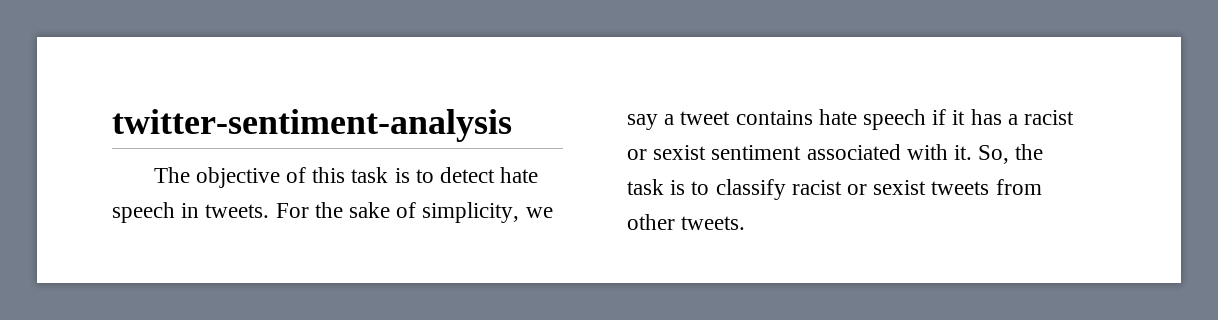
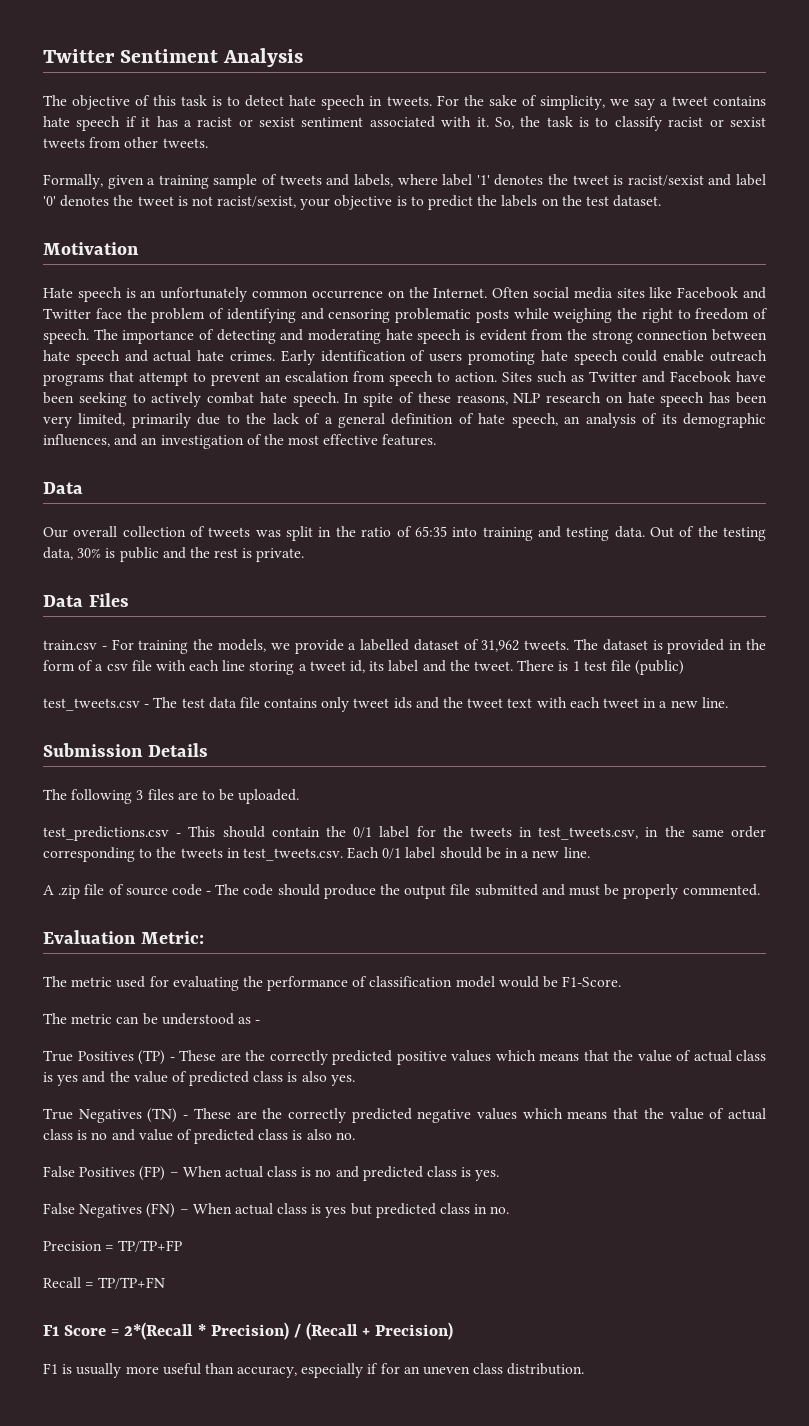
- twitter-sentiment-analysis
+ Twitter Sentiment Analysis
+ Formally, given a training sample of tweets and labels, where label '1' denotes the tweet is racist/sexist and label '0' denotes the tweet is not racist/sexist, your objective is to predict the labels on the test dataset.
+ Motivation
+ Hate speech is an unfortunately common occurrence on the Internet. Often social media sites like Facebook and Twitter face the problem of identifying and censoring problematic posts while weighing the right to freedom of speech. The importance of detecting and moderating hate speech is evident from the strong connection between hate speech and actual hate crimes. Early identification of users promoting hate speech could enable outreach programs that attempt to prevent an escalation from speech to action. Sites such as Twitter and Facebook have been seeking to actively combat hate speech. In spite of these reasons, NLP research on hate speech has been very limited, primarily due to the lack of a general definition of hate speech, an analysis of its demographic influences, and an investigation of the most effective features.
+ Data
+ Our overall collection of tweets was split in the ratio of 65:35 into training and testing data. Out of the testing data, 30% is public and the rest is private.
+ Data Files
+ train.csv - For training the models, we provide a labelled dataset of 31,962 tweets. The dataset is provided in the form of a csv file with each line storing a tweet id, its label and the tweet. There is 1 test file (public)
+ test_tweets.csv - The test data file contains only tweet ids and the tweet text with each tweet in a new line.
+ Submission Details
+ The following 3 files are to be uploaded.
+ test_predictions.csv - This should contain the 0/1 label for the tweets in test_tweets.csv, in the same order corresponding to the tweets in test_tweets.csv. Each 0/1 label should be in a new line.
+ A .zip file of source code - The code should produce the output file submitted and must be properly commented.
+ Evaluation Metric:
+ The metric used for evaluating the performance of classification model would be F1-Score.
+ The metric can be understood as -
+ True Positives (TP) - These are the correctly predicted positive values which means that the value of actual class is yes and the value of predicted class is also yes.
+ True Negatives (TN) - These are the correctly predicted negative values which means that the value of actual class is no and value of predicted class is also no.
+ False Positives (FP) – When actual class is no and predicted class is yes.
+ False Negatives (FN) – When actual class is yes but predicted class in no.
+ Precision = TP/TP+FP
+ Recall = TP/TP+FN
+ F1 Score = 2*(Recall * Precision) / (Recall + Precision)
+ F1 is usually more useful than accuracy, especially if for an uneven class distribution.

